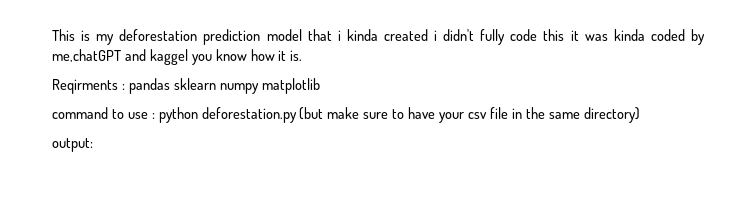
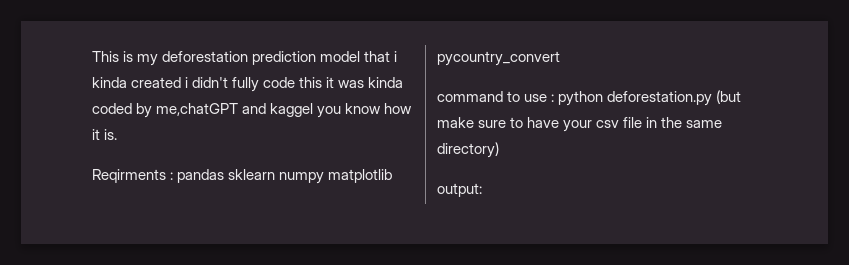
- Reqirments : pandas sklearn numpy matplotlib
+ Reqirments : pandas sklearn numpy matplotlib pycountry_convert

